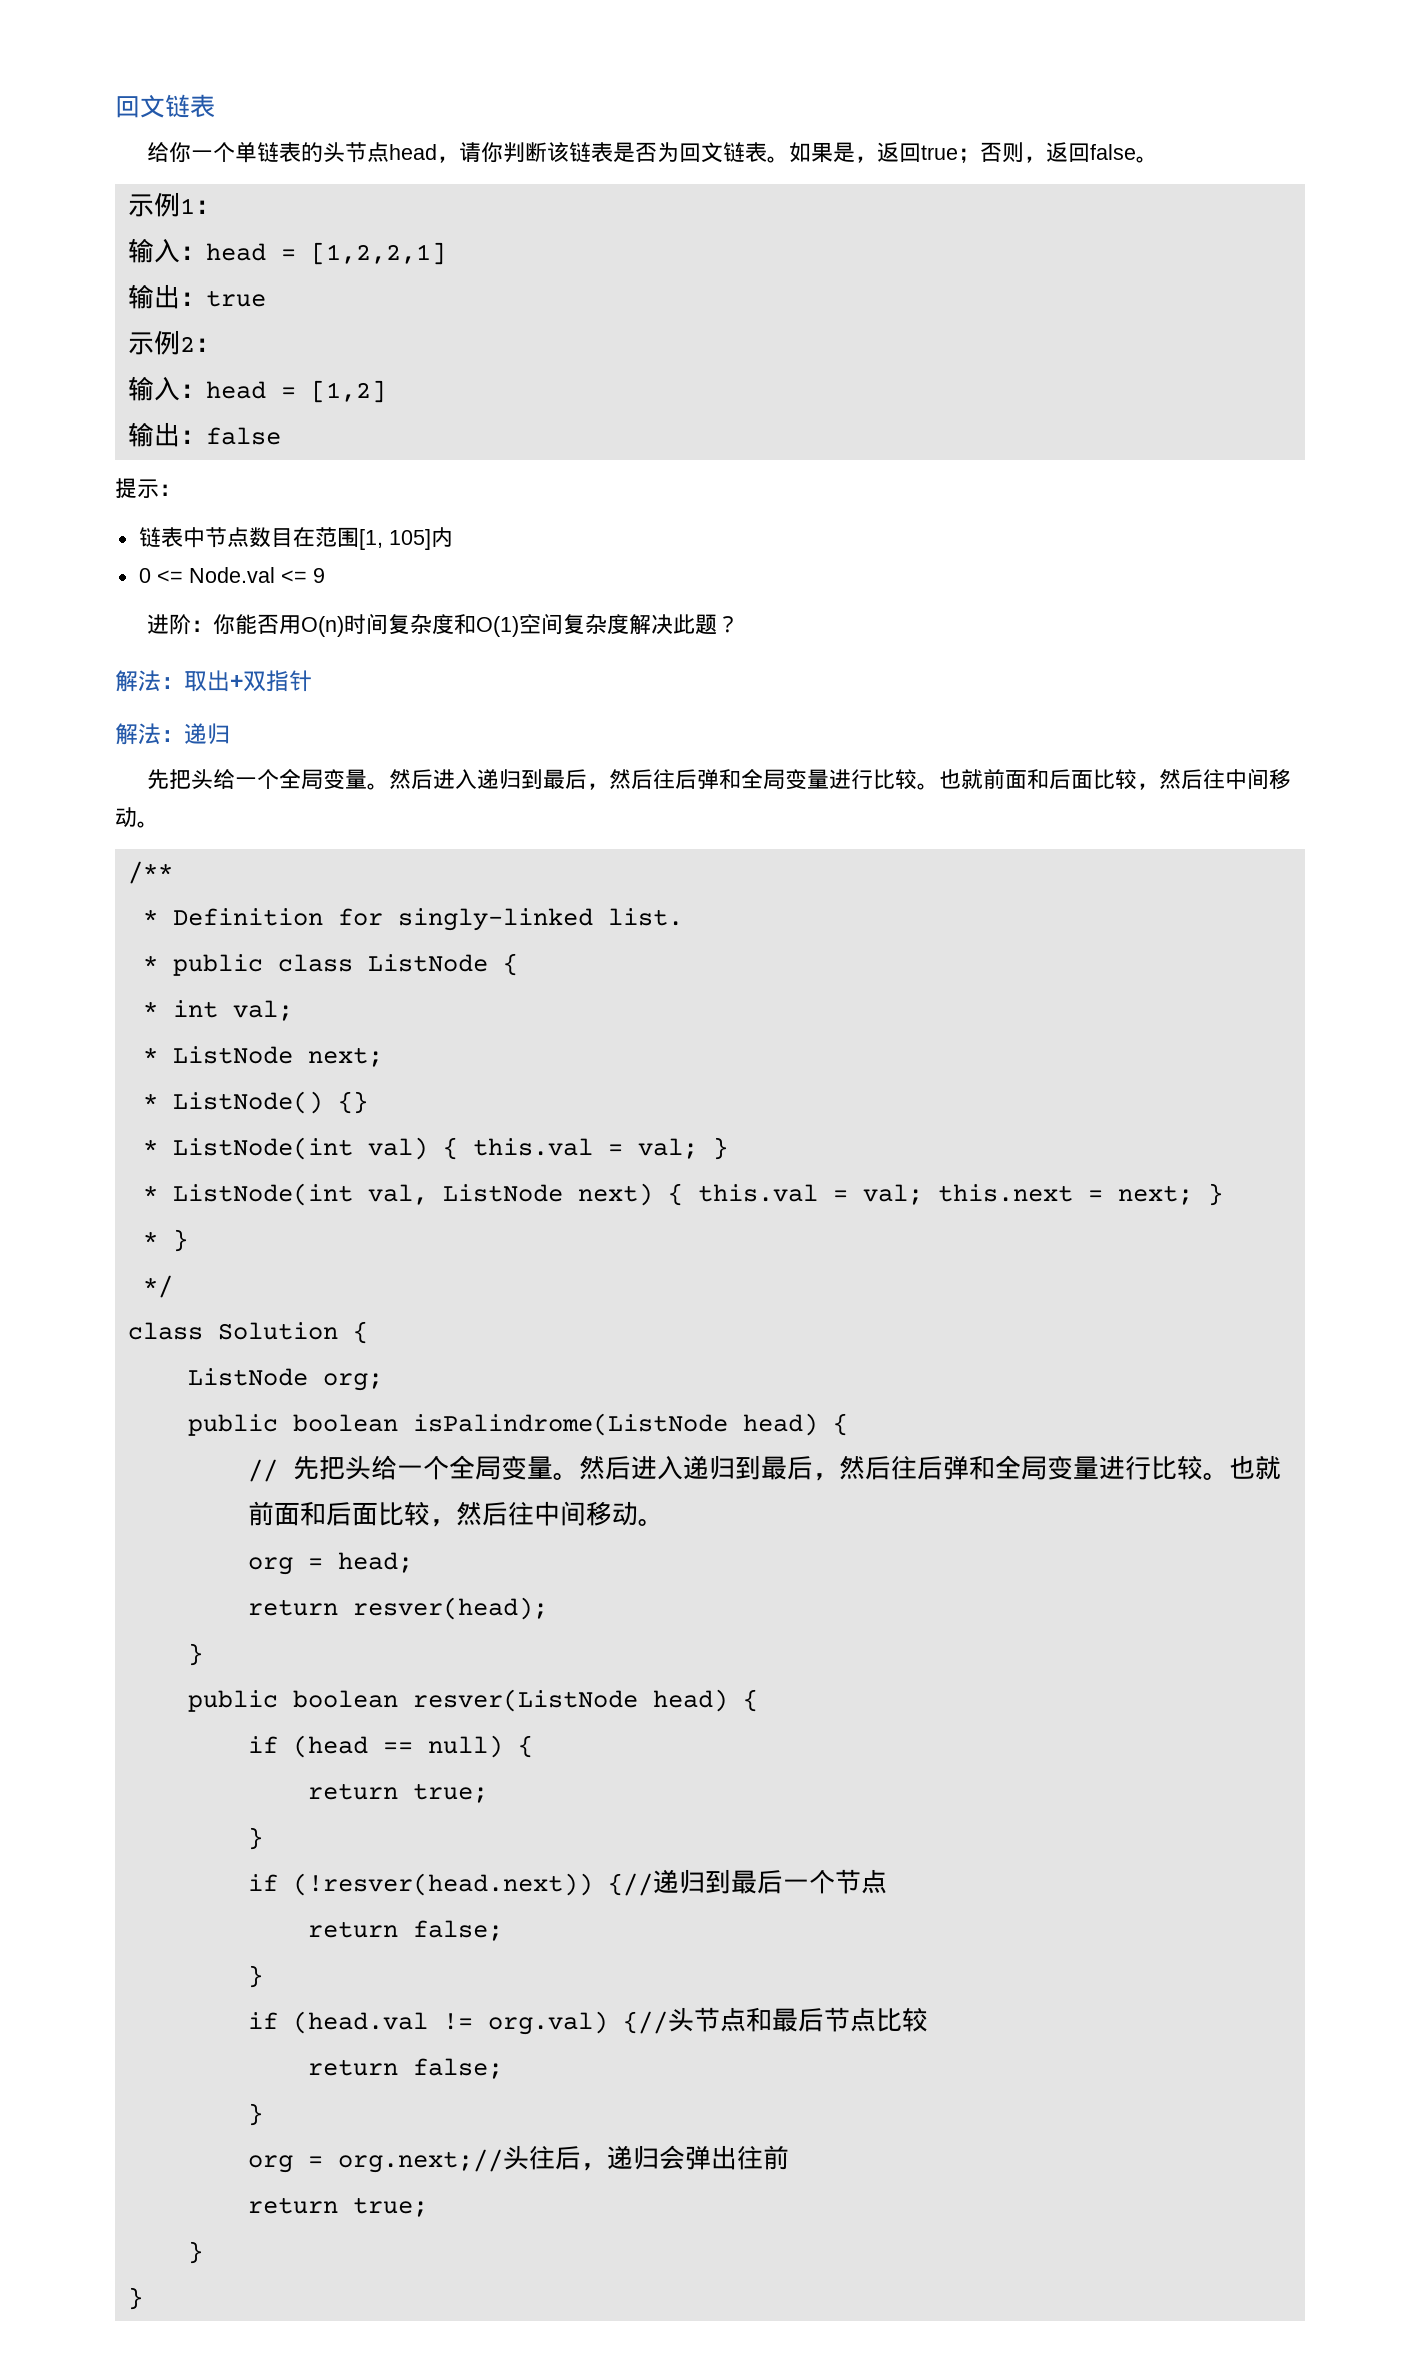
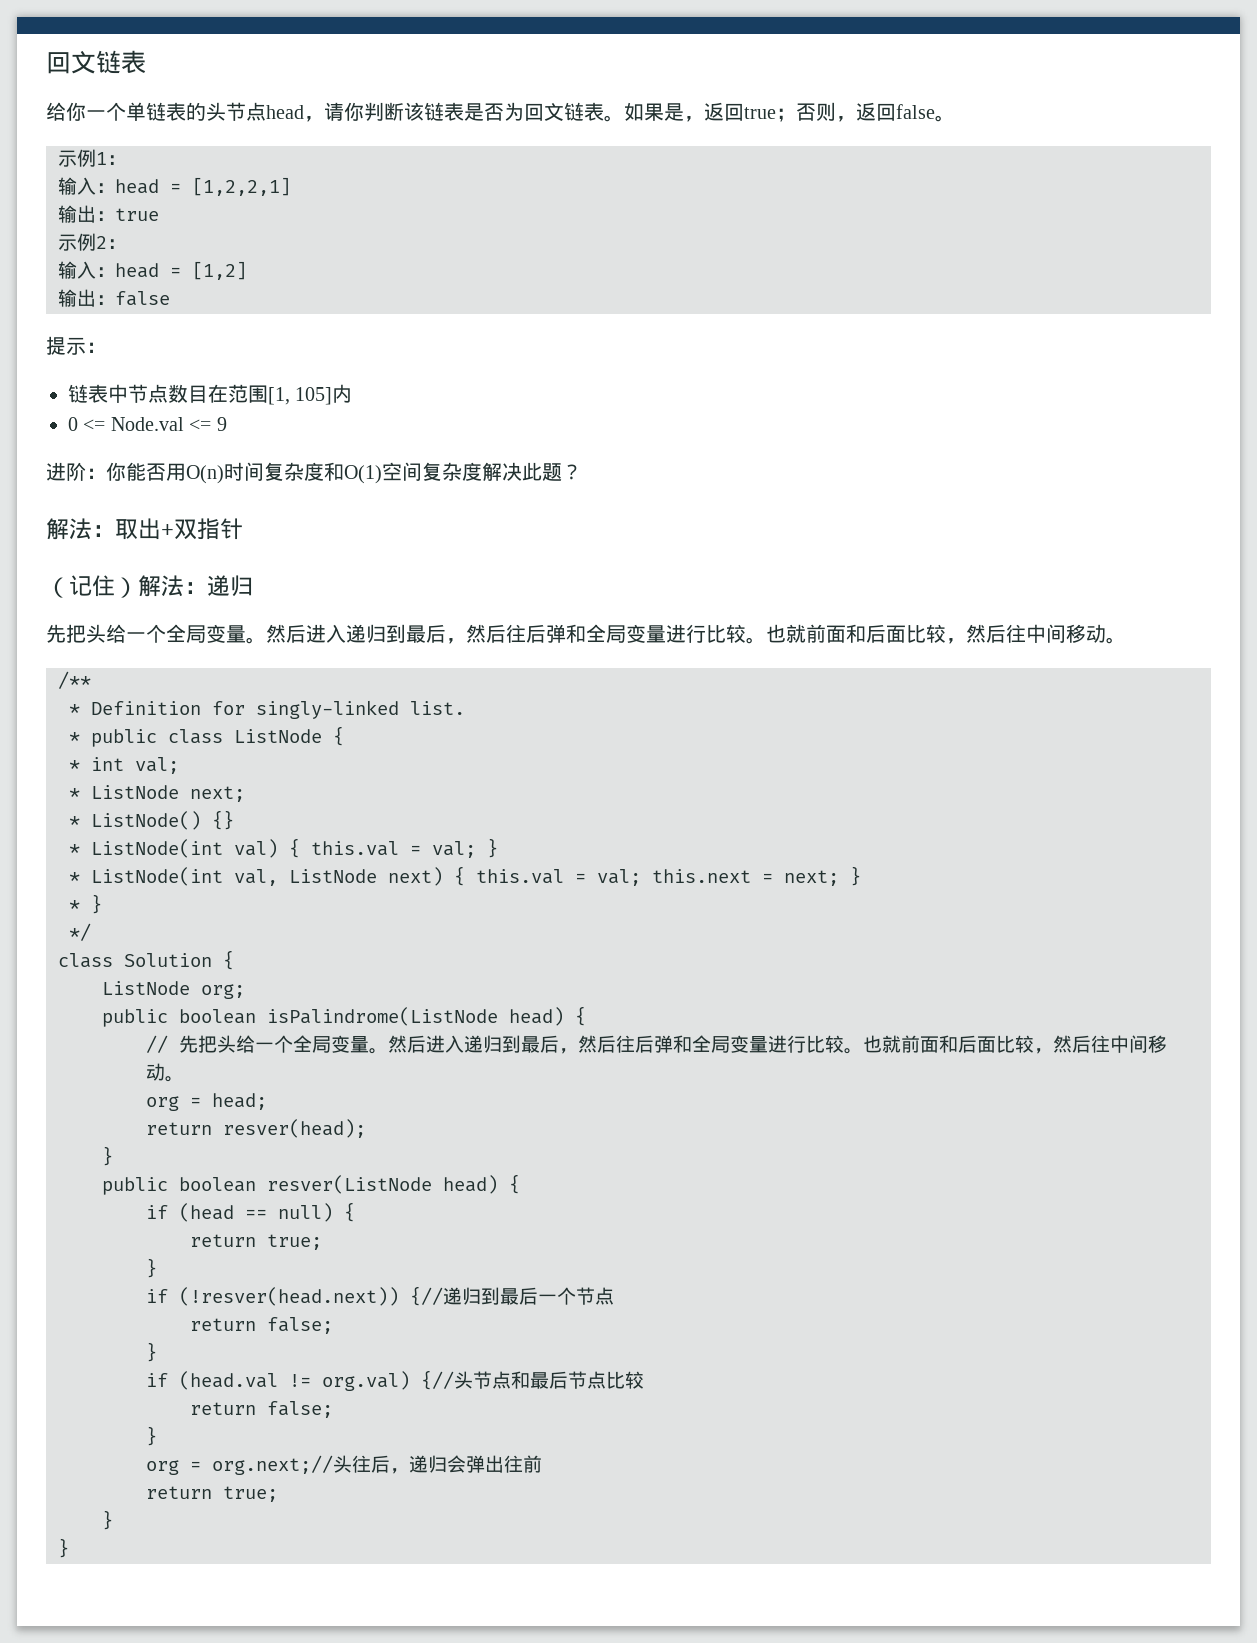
- 解法：递归
+ （记住）解法：递归

